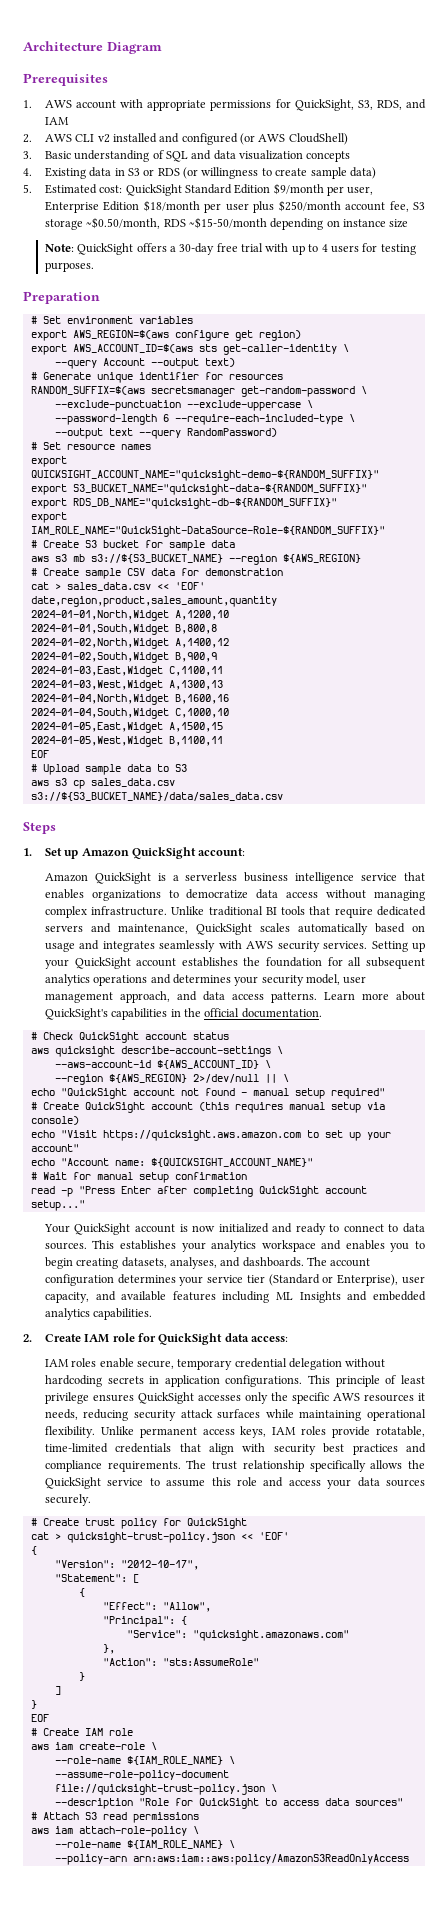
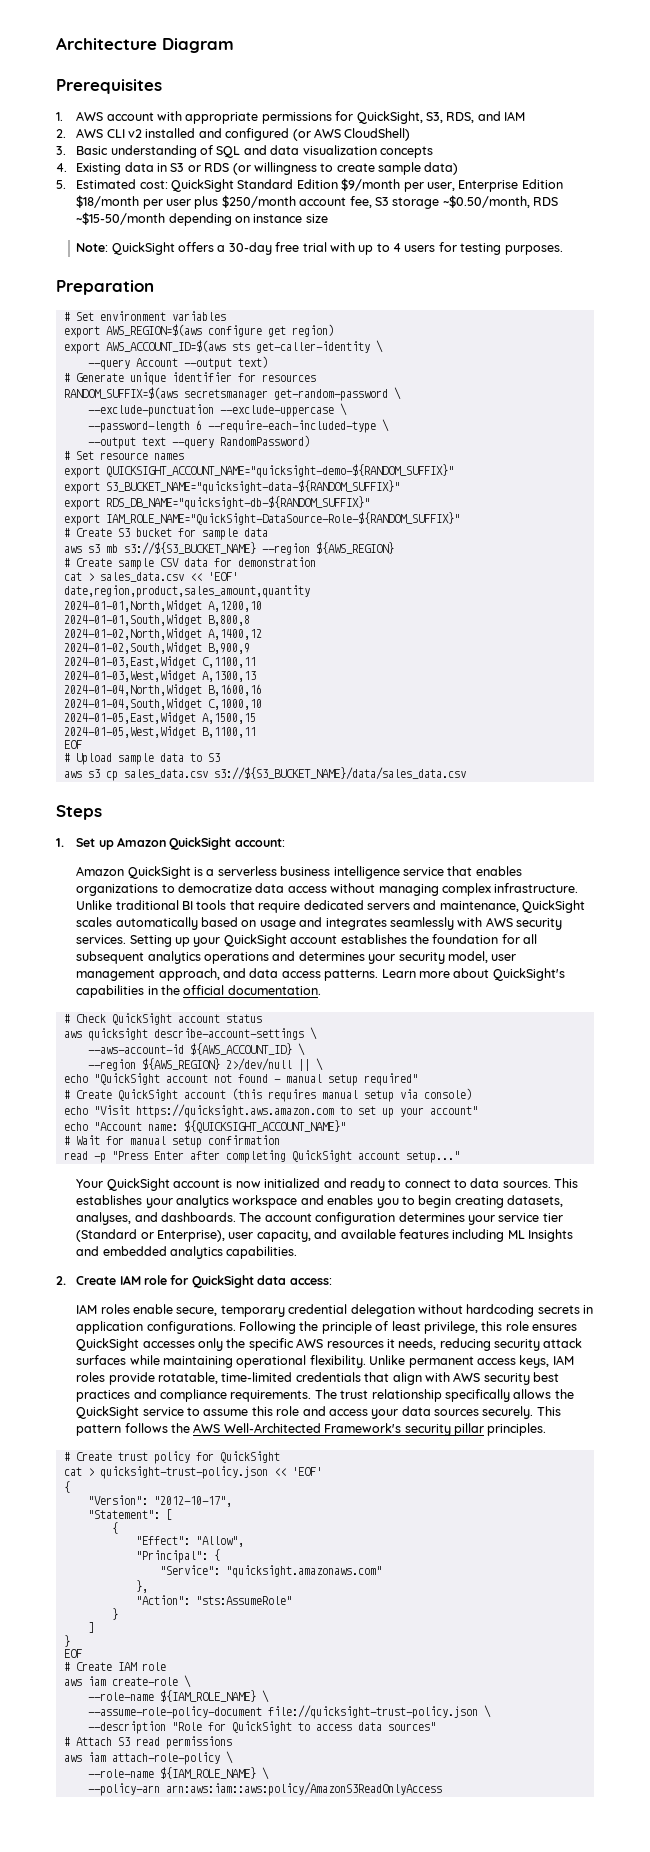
- This principle of least privilege ensures QuickSight accesses only the specific AWS resources it needs, reducing security attack surfaces while maintaining operational flexibility.
+ Following the principle of least privilege, this role ensures QuickSight accesses only the specific AWS resources it needs, reducing security attack surfaces while maintaining operational flexibility.
- Unlike permanent access keys, IAM roles provide rotatable, time-limited credentials that align with security best practices and compliance requirements.
+ Unlike permanent access keys, IAM roles provide rotatable, time-limited credentials that align with AWS security best practices and compliance requirements.
+ This pattern follows the AWS Well-Architected Framework's security pillar principles.

